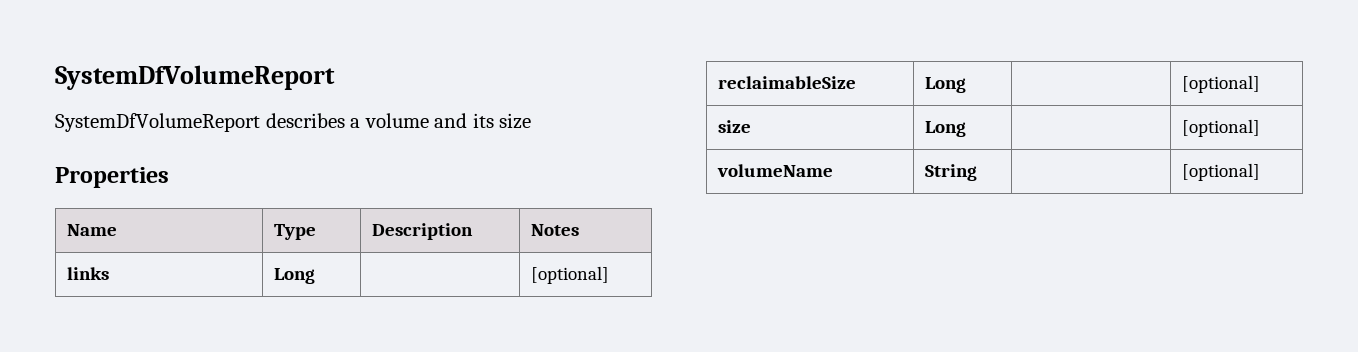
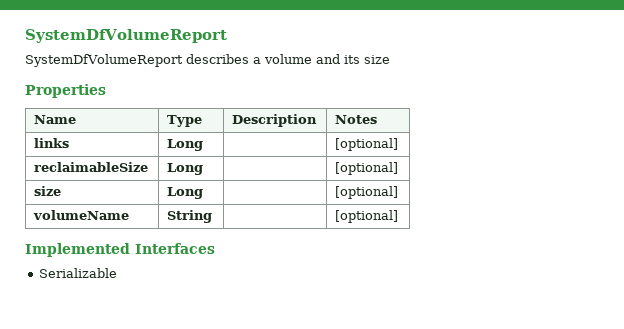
+ Implemented Interfaces
+ Serializable

